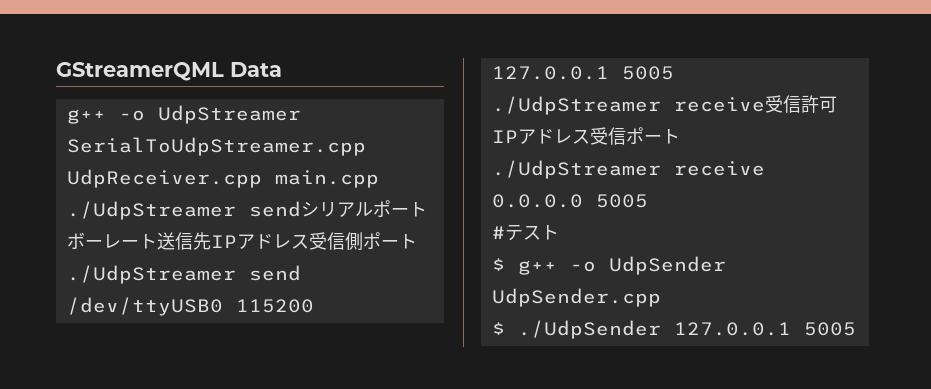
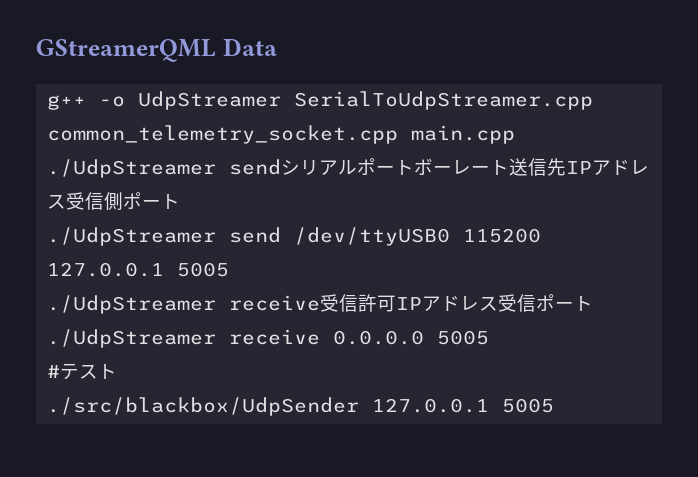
- g++ -o UdpStreamer SerialToUdpStreamer.cpp UdpReceiver.cpp main.cpp
+ g++ -o UdpStreamer SerialToUdpStreamer.cpp common_telemetry_socket.cpp main.cpp
- $ g++ -o UdpSender UdpSender.cpp
- $ ./UdpSender 127.0.0.1 5005
+ ./src/blackbox/UdpSender 127.0.0.1 5005

